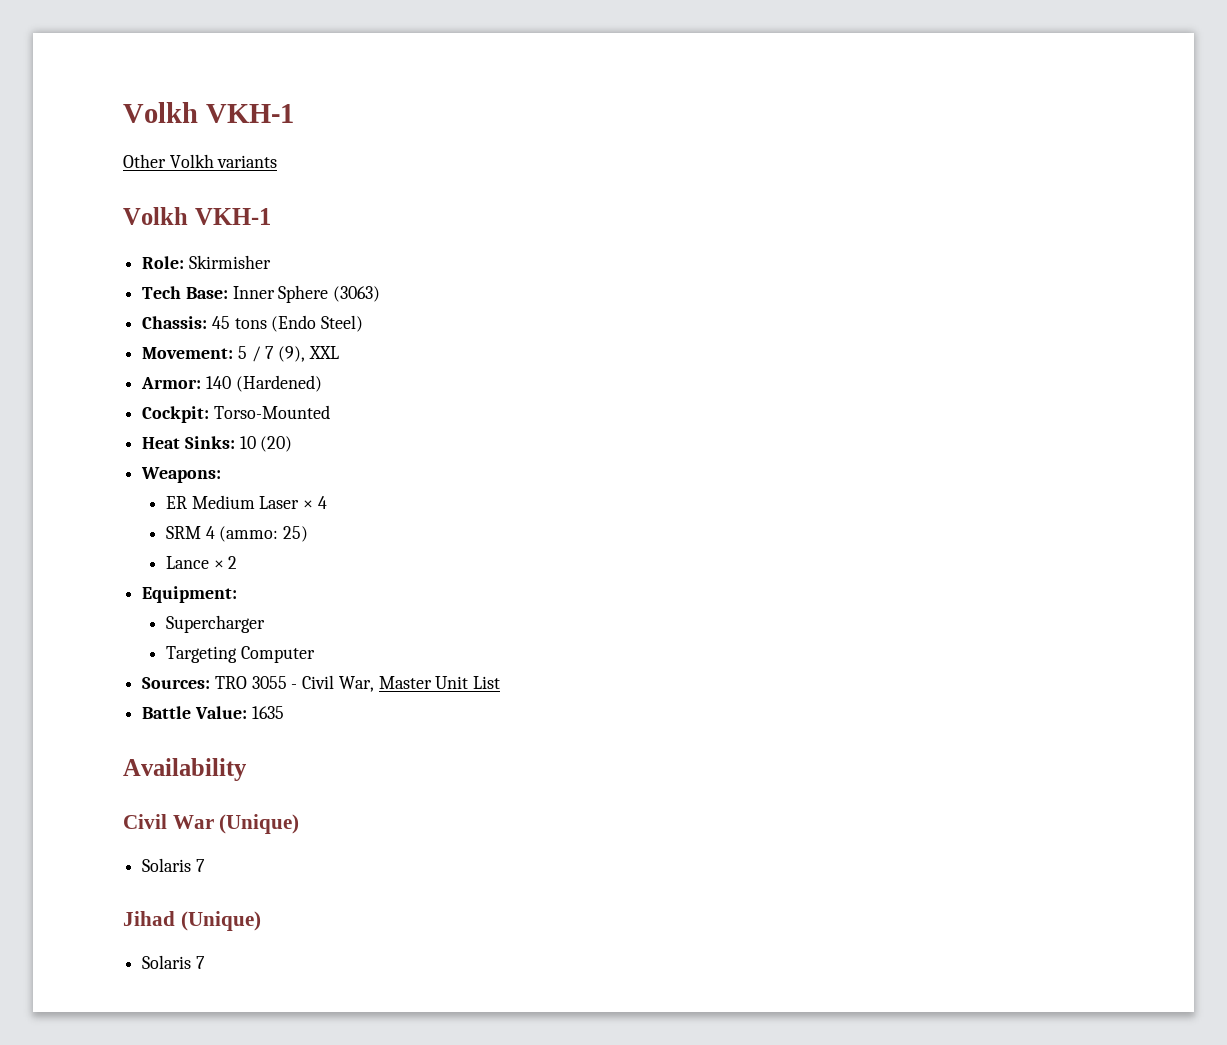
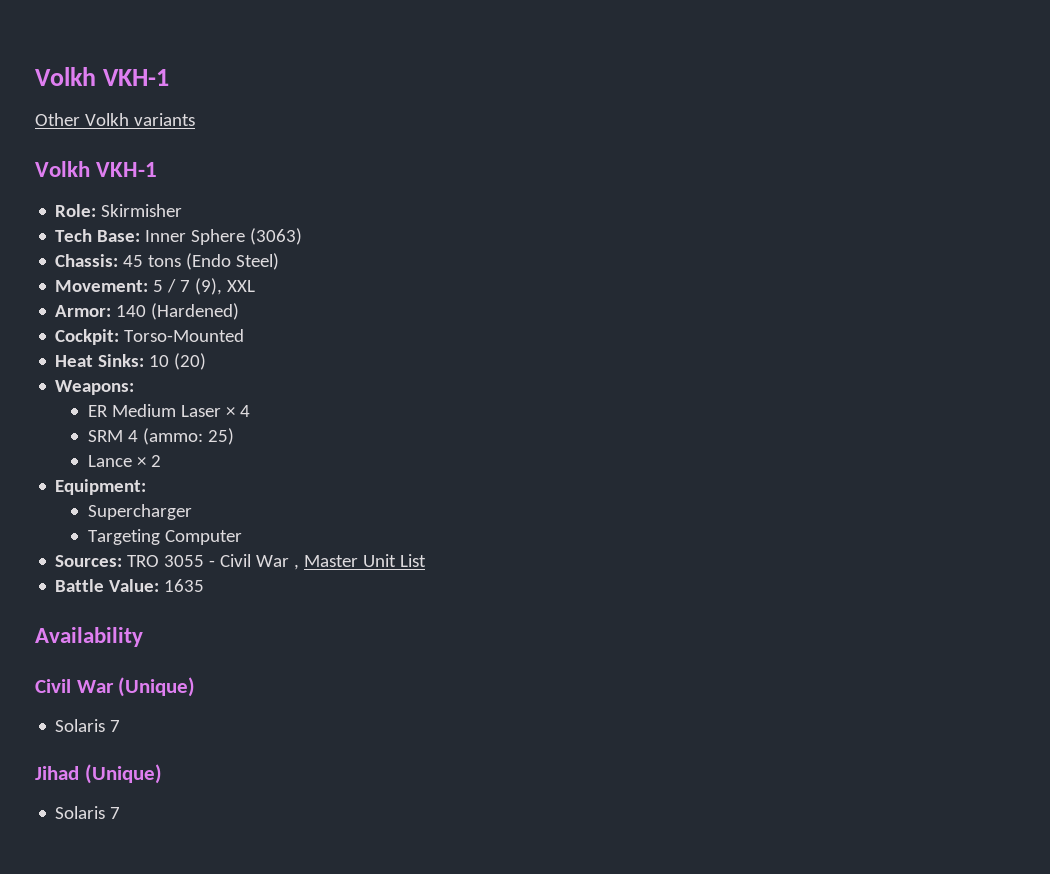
- Sources: TRO 3055 - Civil War, Master Unit List
+ Sources: TRO 3055 - Civil War , Master Unit List

